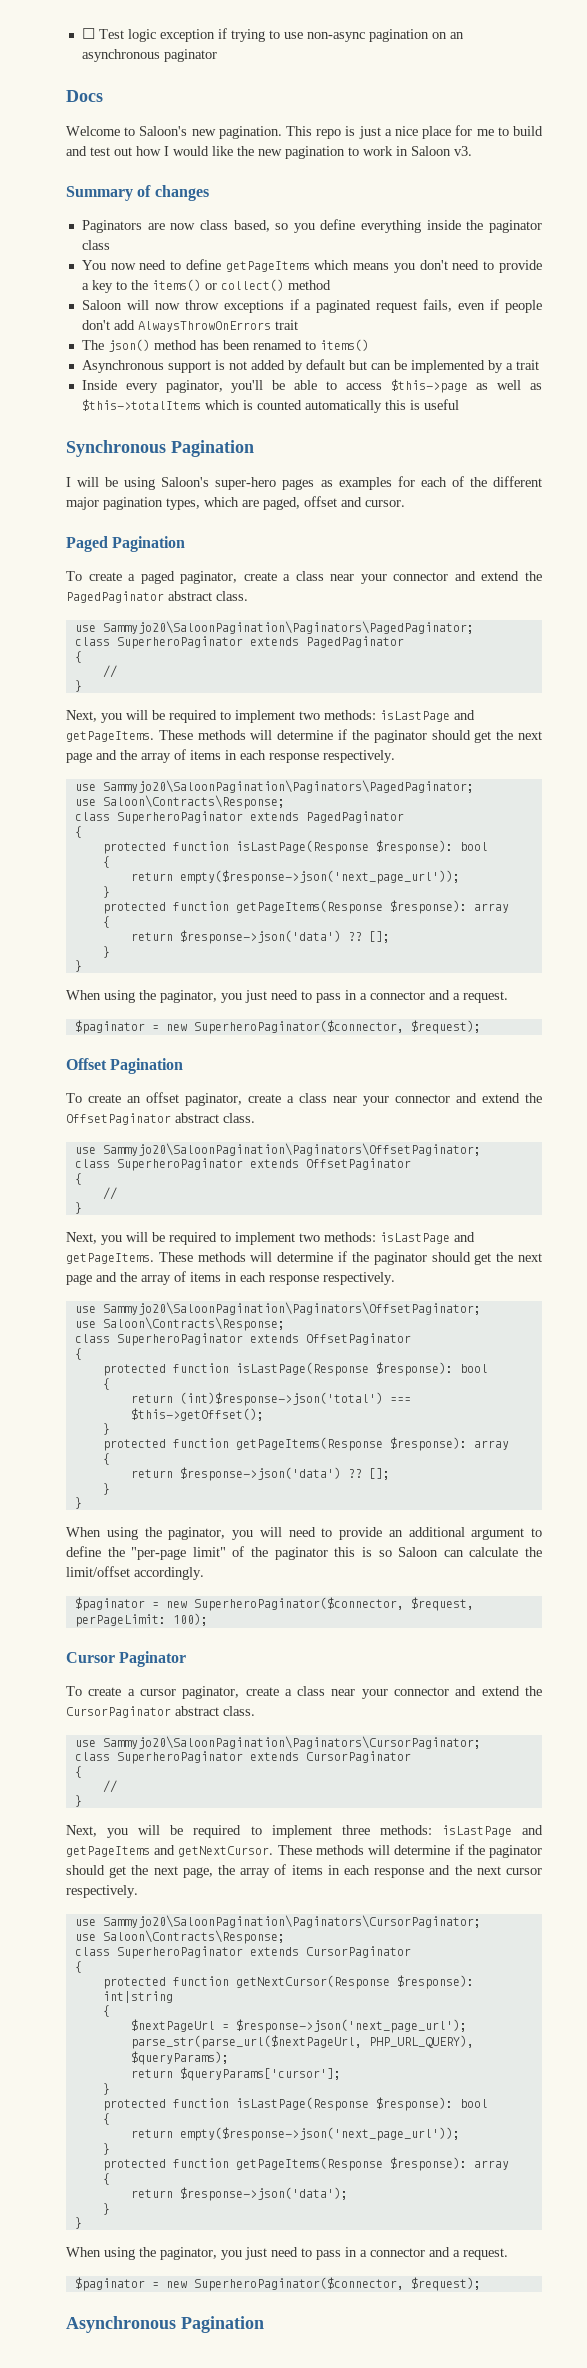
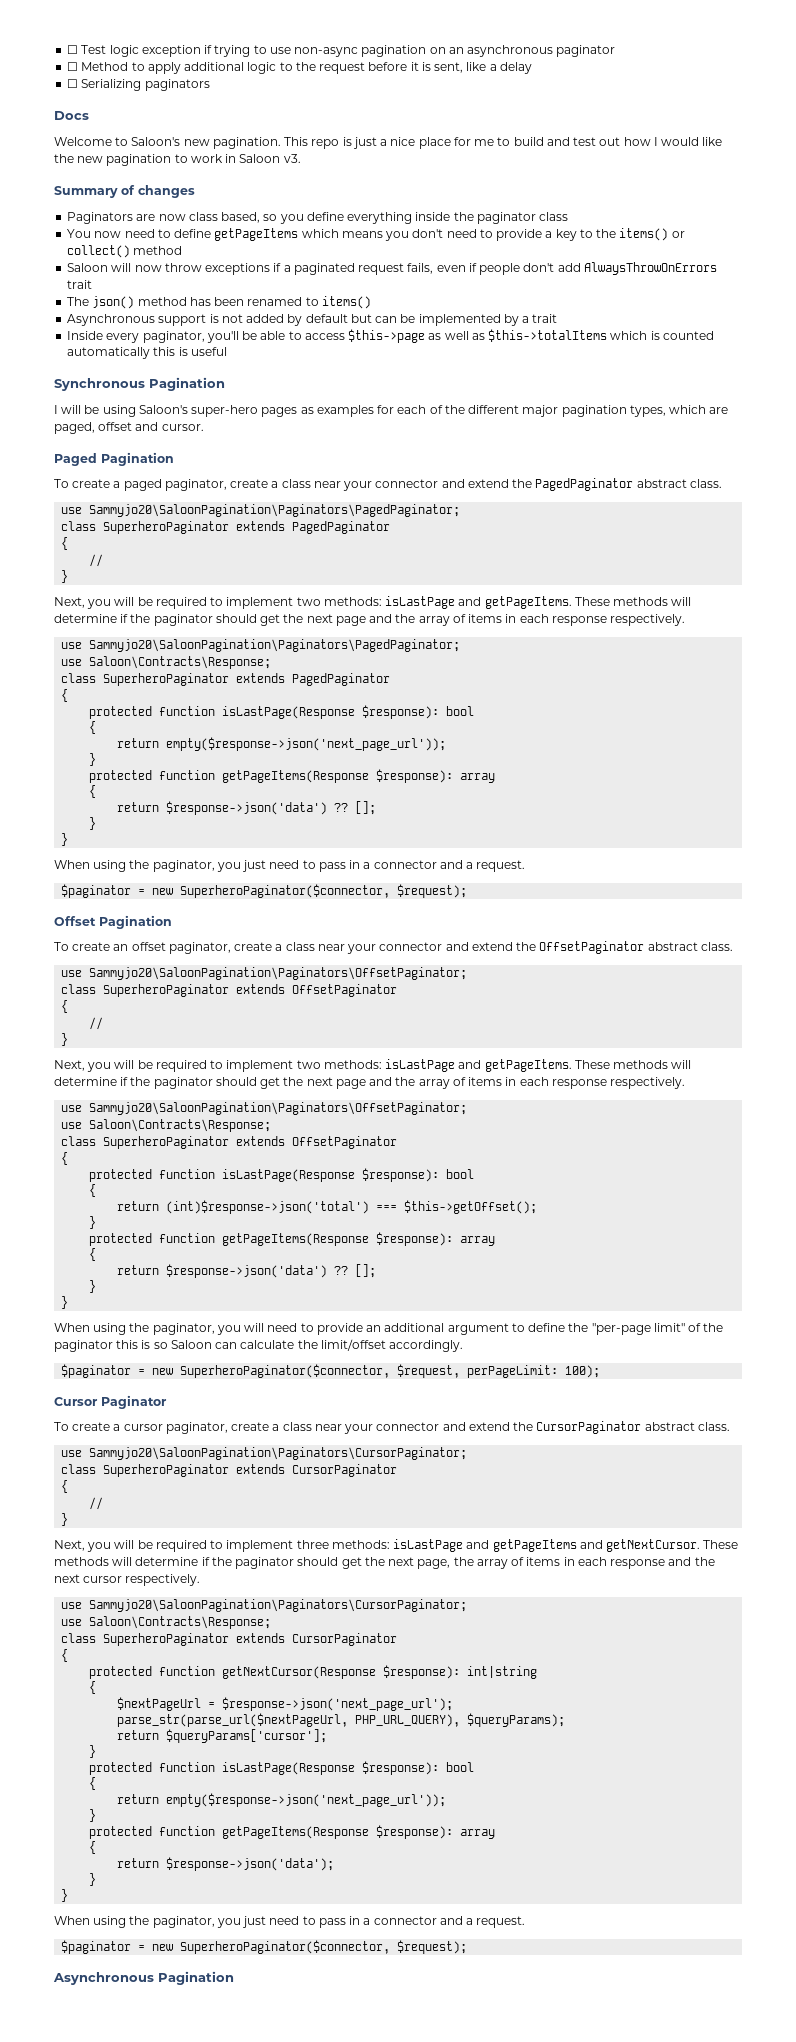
+ ☐ Method to apply additional logic to the request before it is sent, like a delay
+ ☐ Serializing paginators

